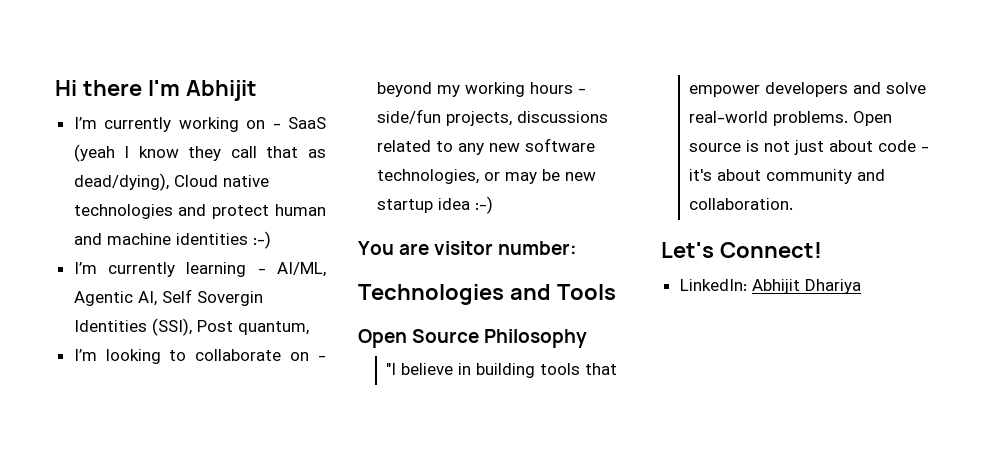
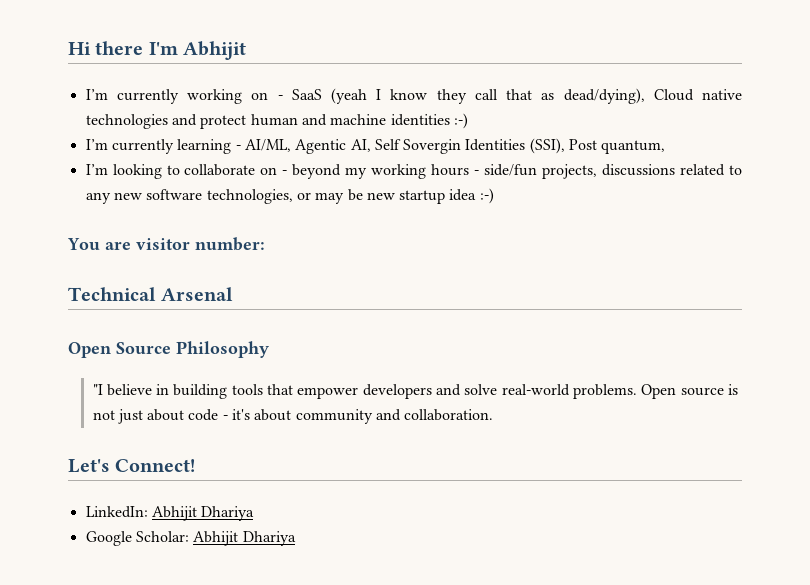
- Technologies and Tools
+ Technical Arsenal
+ Google Scholar: Abhijit Dhariya

